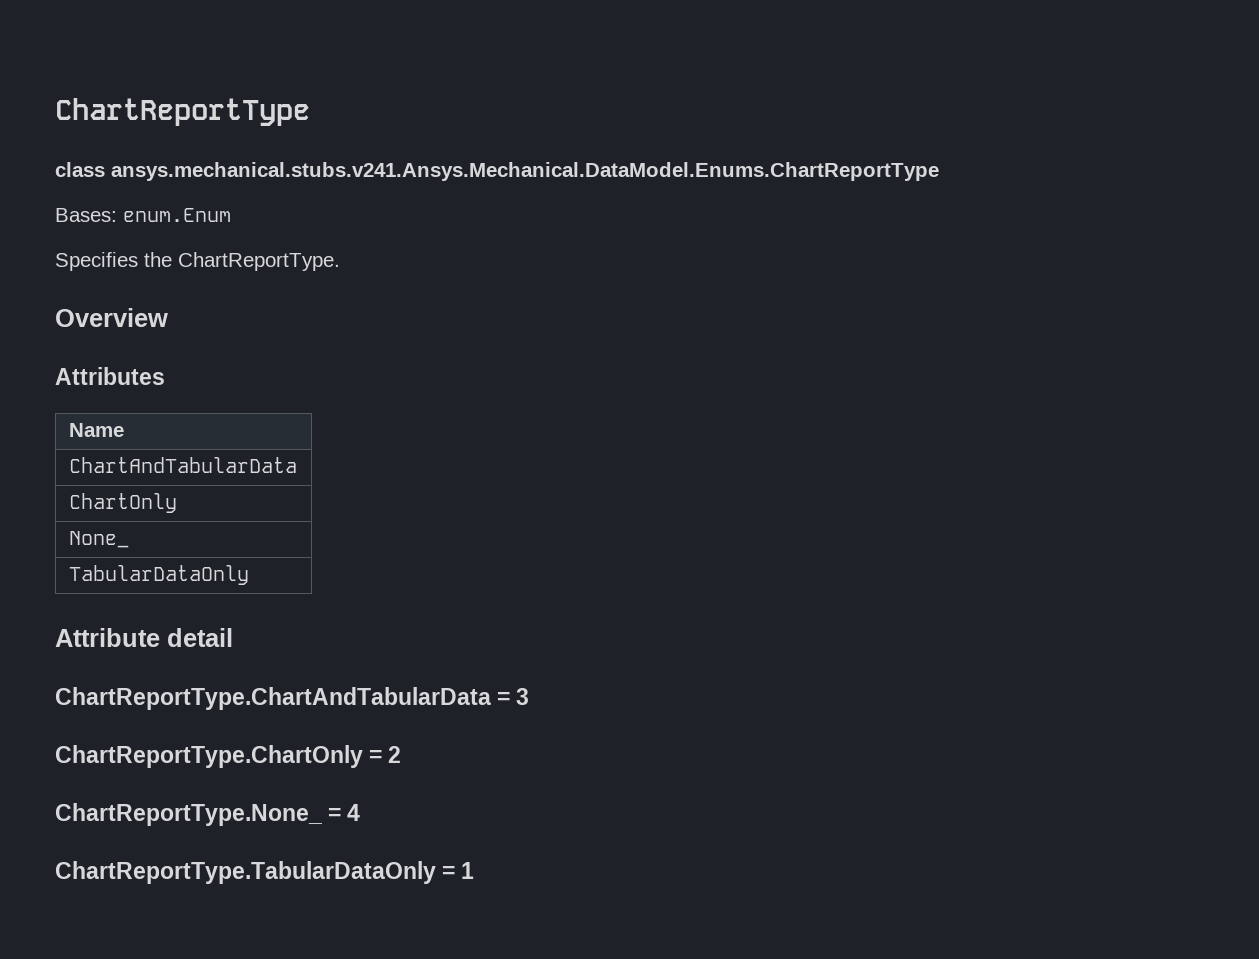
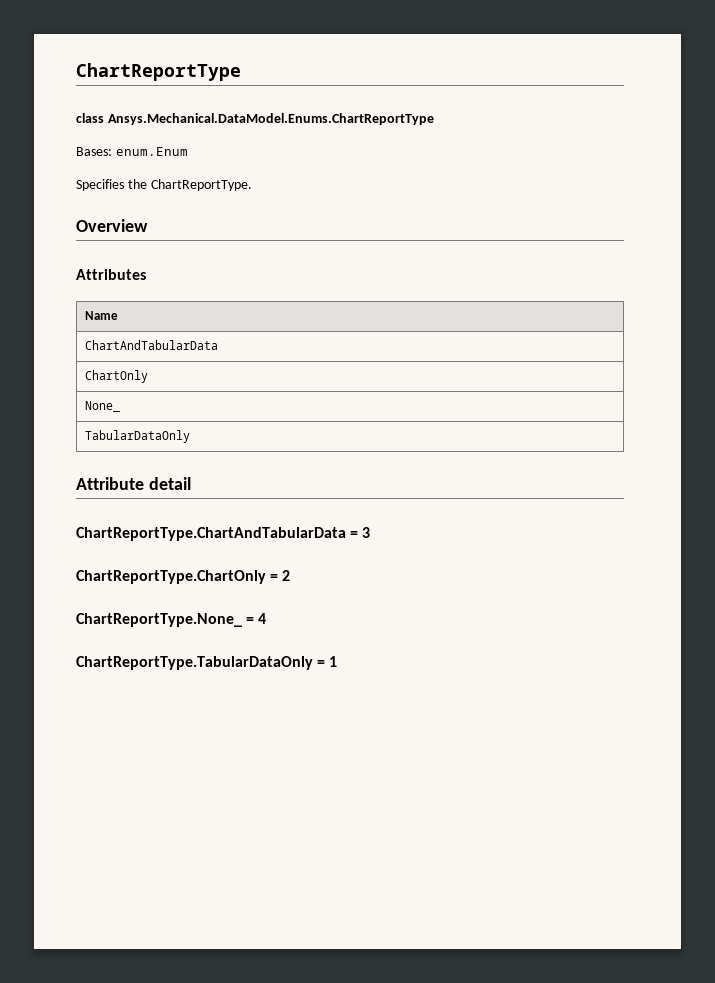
- class ansys.mechanical.stubs.v241.Ansys.Mechanical.DataModel.Enums.ChartReportType
+ class Ansys.Mechanical.DataModel.Enums.ChartReportType

